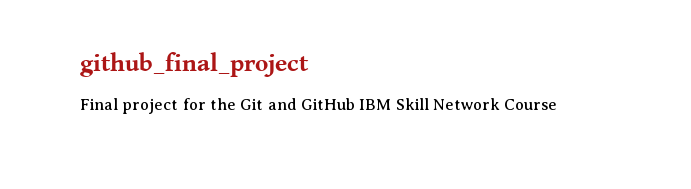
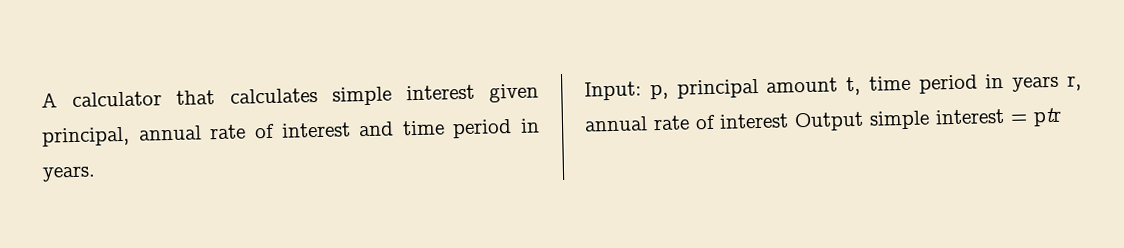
- github_final_project
- Final project for the Git and GitHub IBM Skill Network Course
+ A calculator that calculates simple interest given principal, annual rate of interest and time period in years.
+ Input: p, principal amount t, time period in years r, annual rate of interest Output simple interest = ptr

